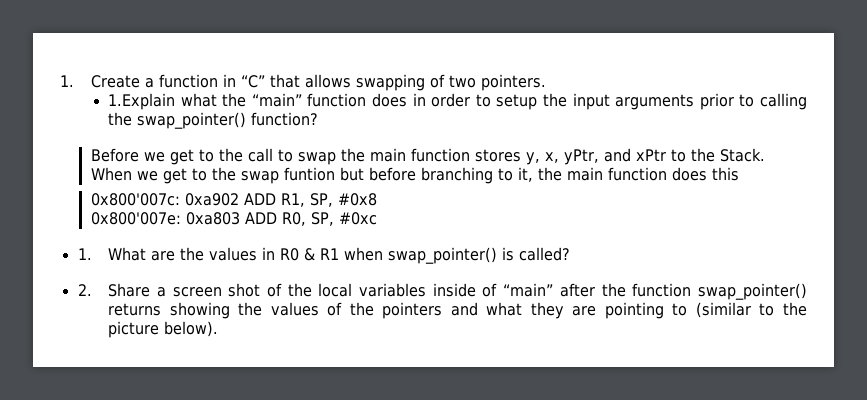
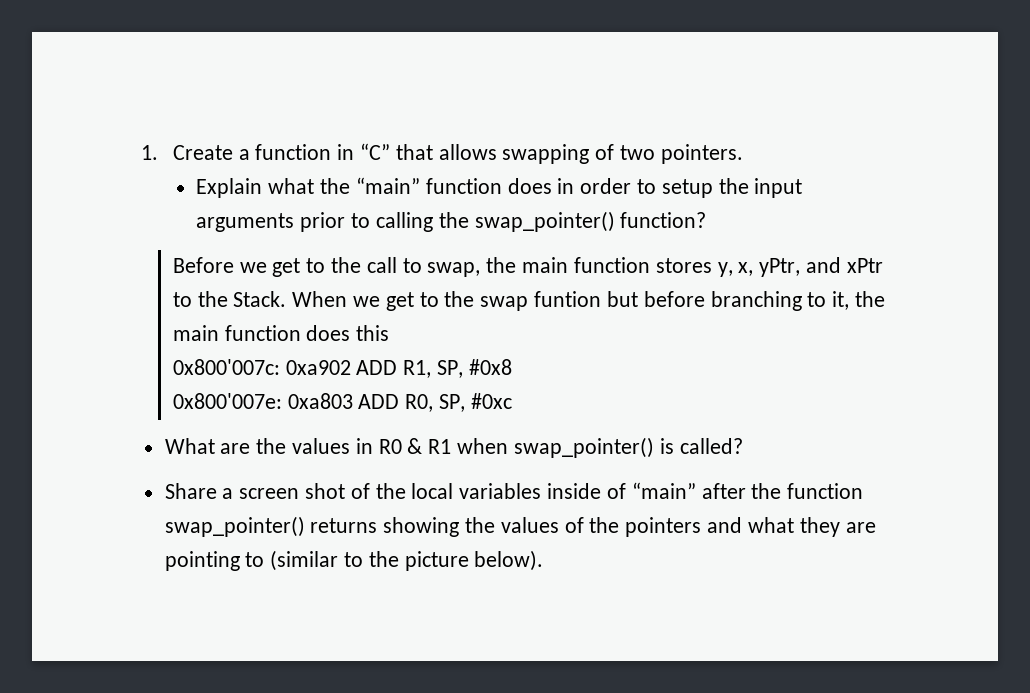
- 1.Explain what the “main” function does in order to setup the input arguments prior to calling the swap_pointer() function?
+ Explain what the “main” function does in order to setup the input arguments prior to calling the swap_pointer() function?
- Before we get to the call to swap the main function stores y, x, yPtr, and xPtr to the Stack.
+ Before we get to the call to swap, the main function stores y, x, yPtr, and xPtr to the Stack.
- 1. What are the values in R0 & R1 when swap_pointer() is called?
+ What are the values in R0 & R1 when swap_pointer() is called?
- 2. Share a screen shot of the local variables inside of “main” after the function swap_pointer() returns showing the values of the pointers and what they are pointing to (similar to the picture below).
+ Share a screen shot of the local variables inside of “main” after the function swap_pointer() returns showing the values of the pointers and what they are pointing to (similar to the picture below).

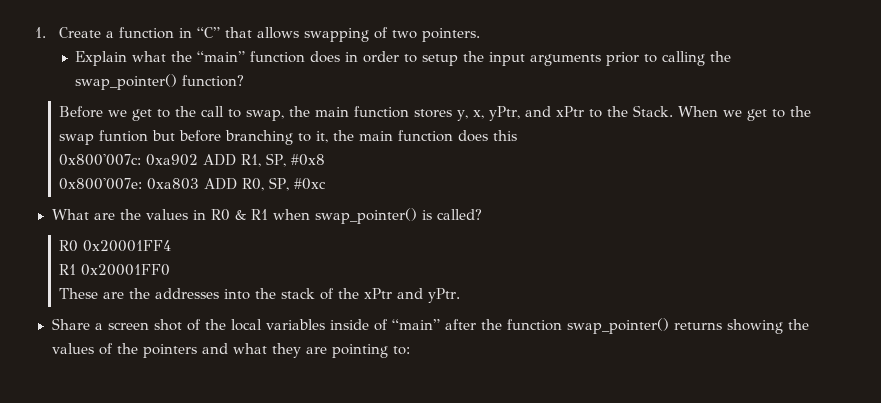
+ R0 0x20001FF4
+ R1 0x20001FF0
+ These are the addresses into the stack of the xPtr and yPtr.
- Share a screen shot of the local variables inside of “main” after the function swap_pointer() returns showing the values of the pointers and what they are pointing to (similar to the picture below).
+ Share a screen shot of the local variables inside of “main” after the function swap_pointer() returns showing the values of the pointers and what they are pointing to:

